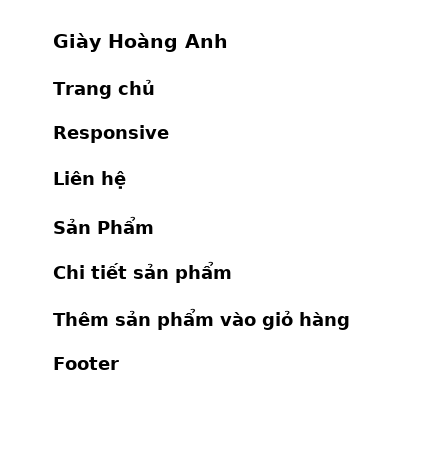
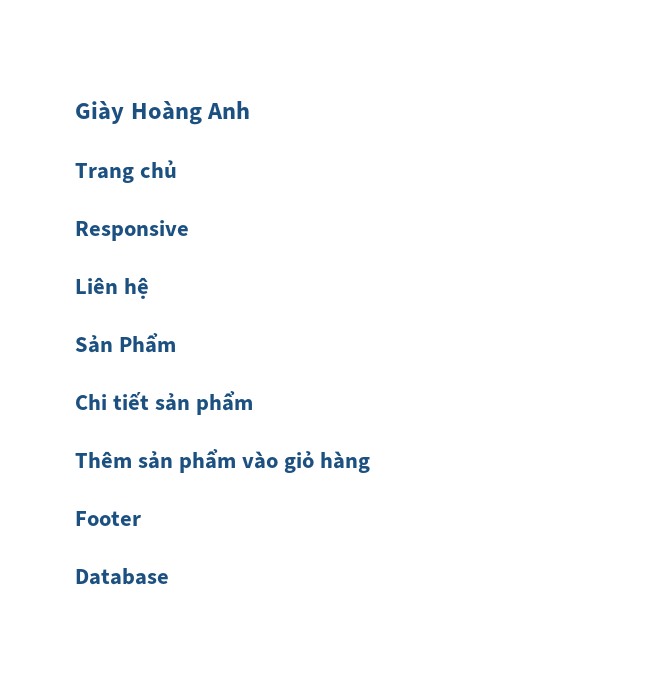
+ Database

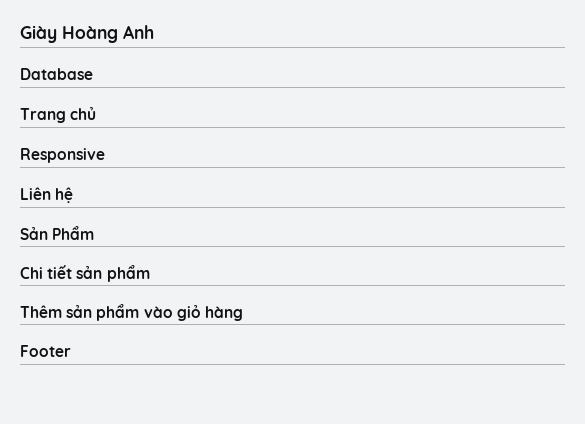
+ Database
- Database

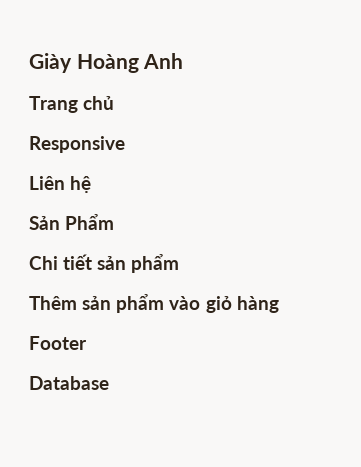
- Database
+ Database

